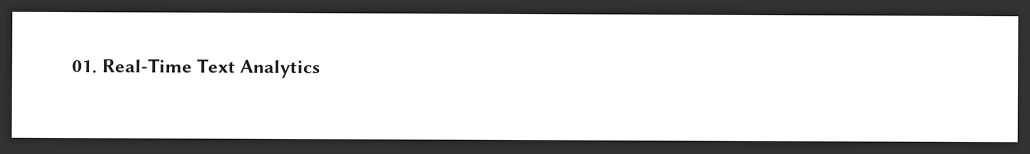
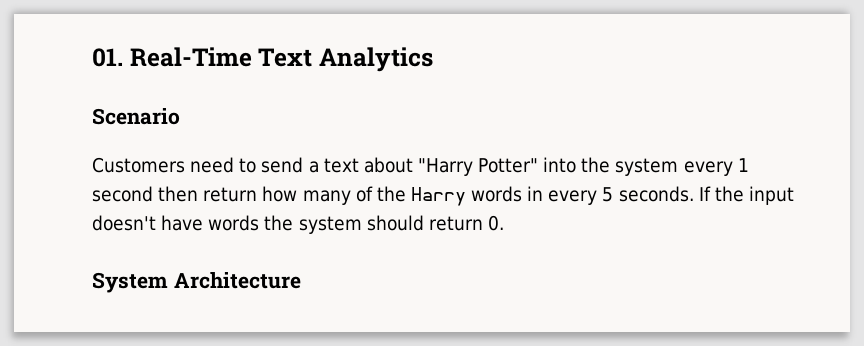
+ Scenario
+ Customers need to send a text about "Harry Potter" into the system every 1 second then return how many of the Harry words in every 5 seconds. If the input doesn't have words the system should return 0.
+ System Architecture

